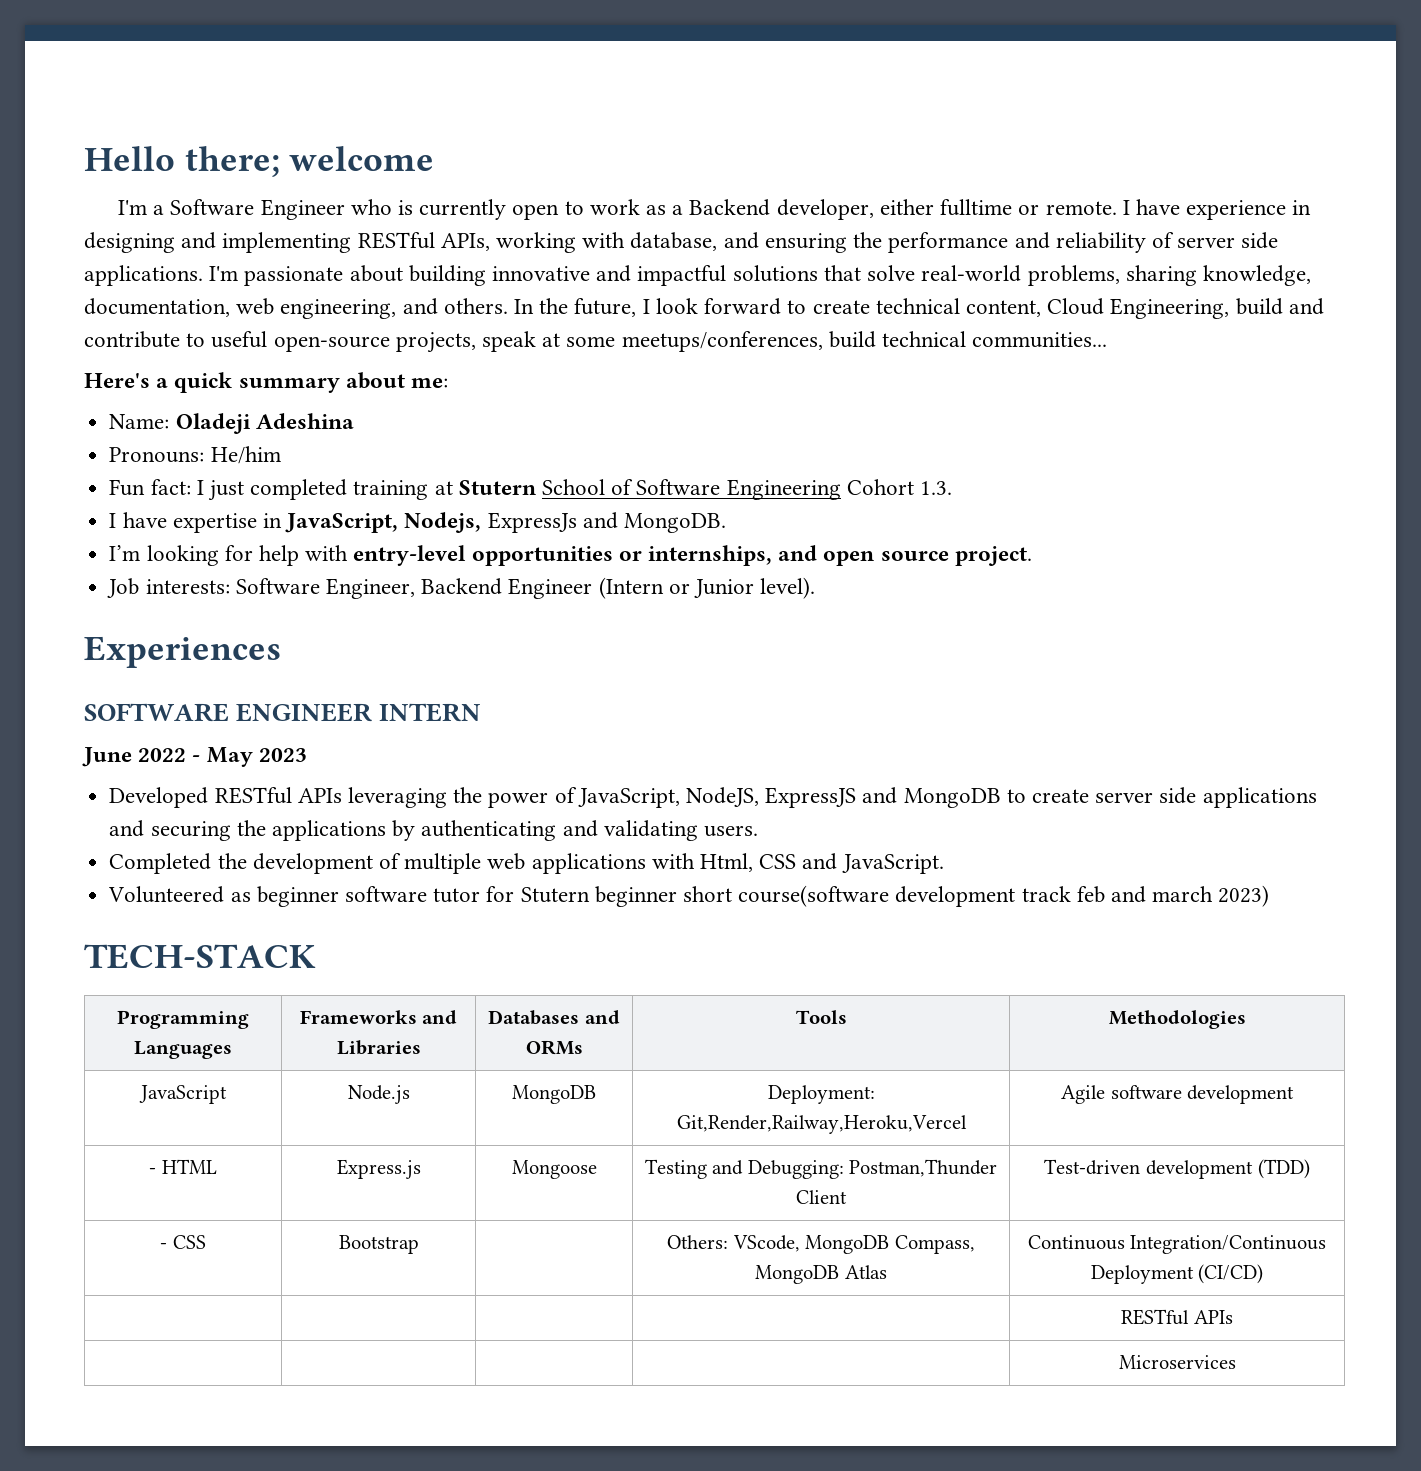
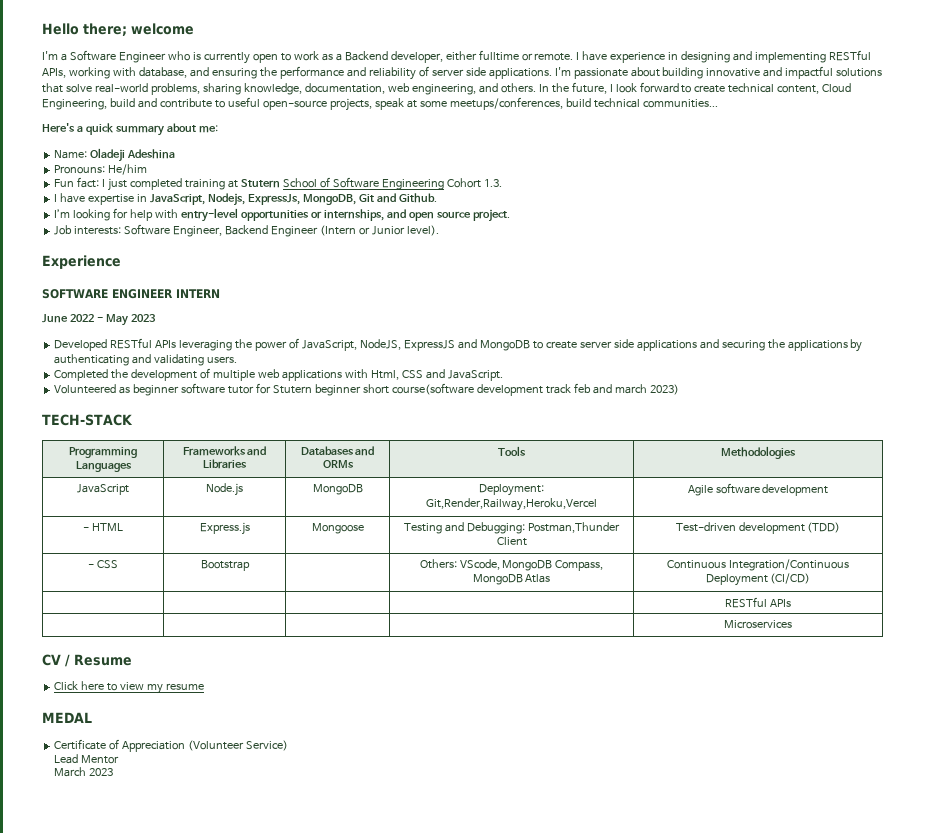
- I have expertise in JavaScript, Nodejs, ExpressJs and MongoDB.
+ I have expertise in JavaScript, Nodejs, ExpressJs, MongoDB, Git and Github.
- Experiences
+ Experience
+ CV / Resume
+ Click here to view my resume
+ MEDAL
+ Certificate of Appreciation (Volunteer Service)
+ Lead Mentor
+ March 2023

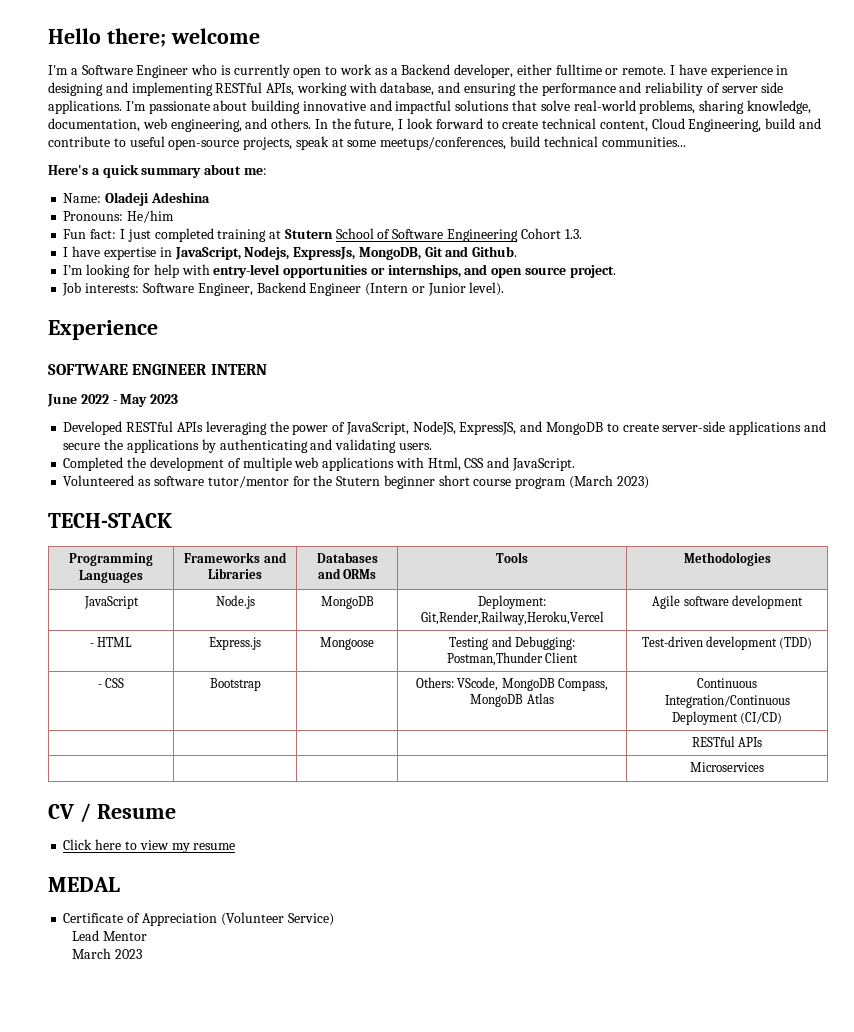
- Developed RESTful APIs leveraging the power of JavaScript, NodeJS, ExpressJS and MongoDB to create server side applications and securing the applications by authenticating and validating users.
+ Developed RESTful APIs leveraging the power of JavaScript, NodeJS, ExpressJS, and MongoDB to create server-side applications and secure the applications by authenticating and validating users.
- Volunteered as beginner software tutor for Stutern beginner short course(software development track feb and march 2023)
+ Volunteered as software tutor/mentor for the Stutern beginner short course program (March 2023)

